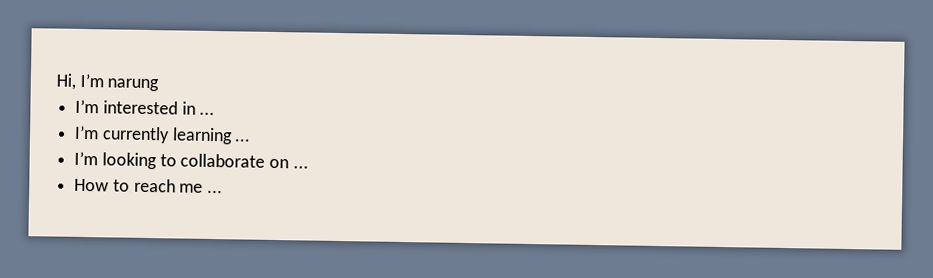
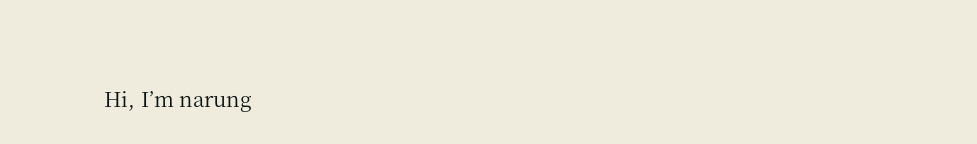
- I’m interested in ...
- I’m currently learning ...
- I’m looking to collaborate on ...
- How to reach me ...

